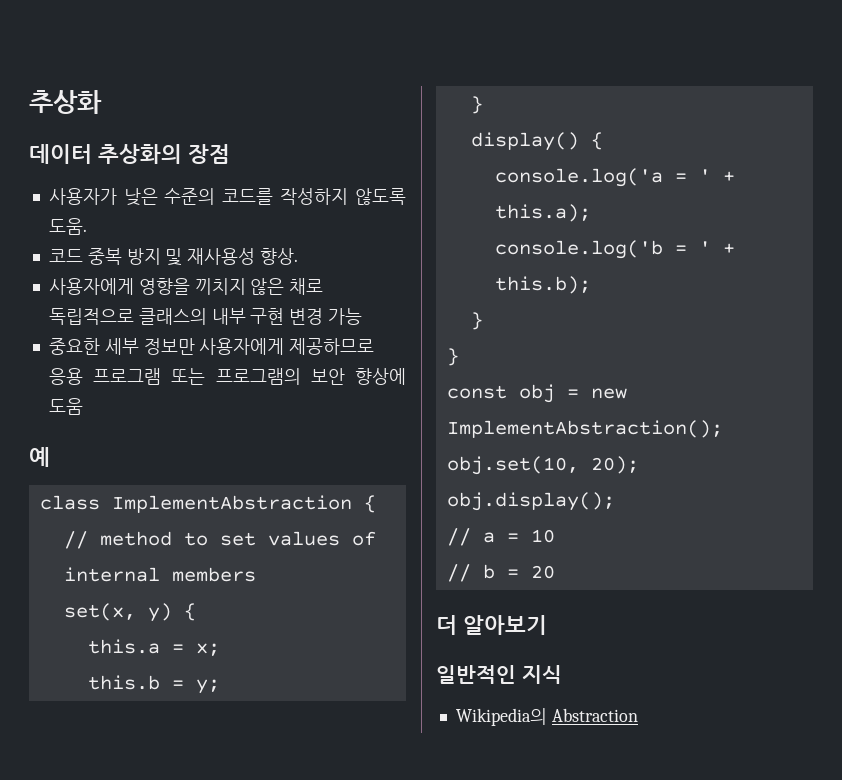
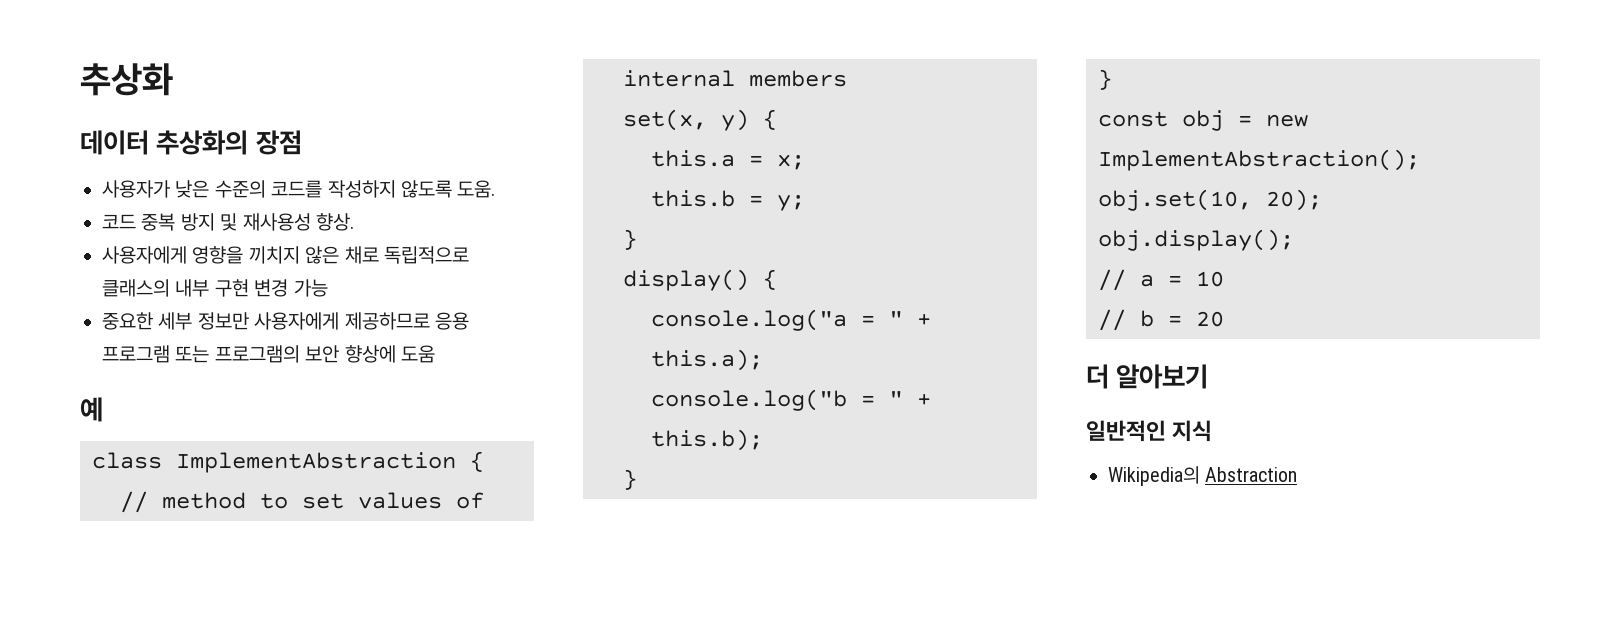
- console.log('a = ' + this.a);
+ console.log("a = " + this.a);
- console.log('b = ' + this.b);
+ console.log("b = " + this.b);

